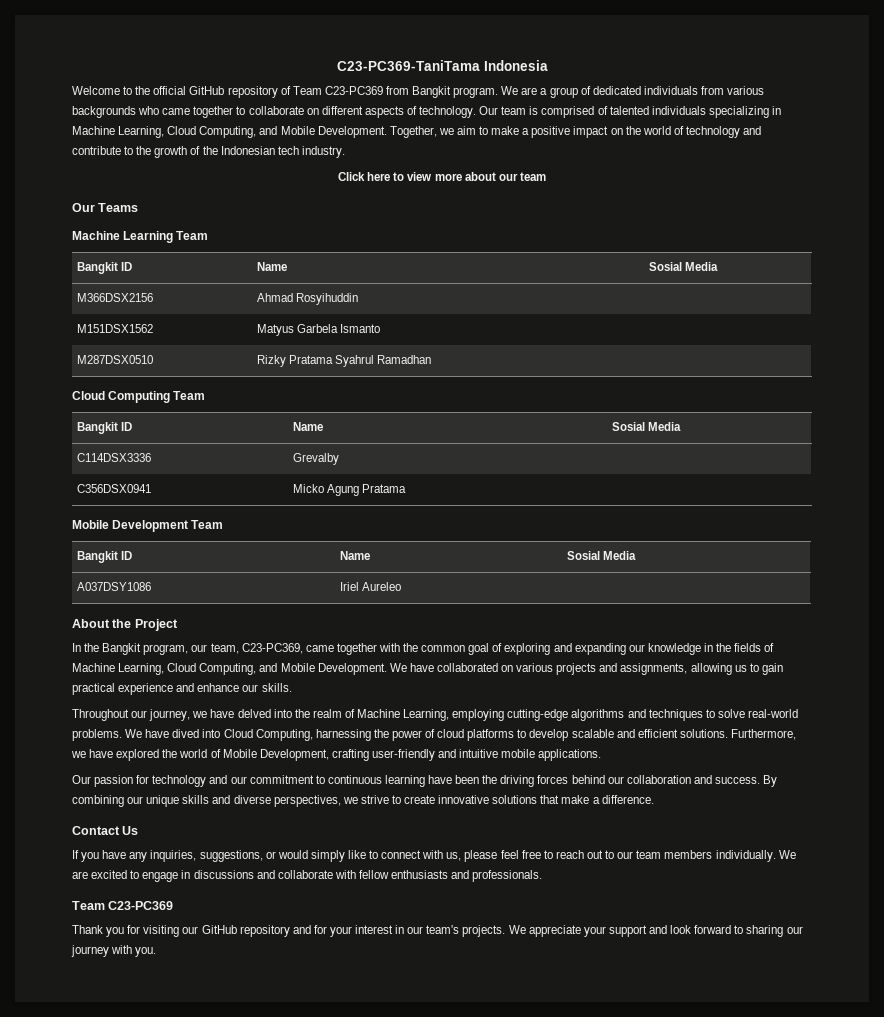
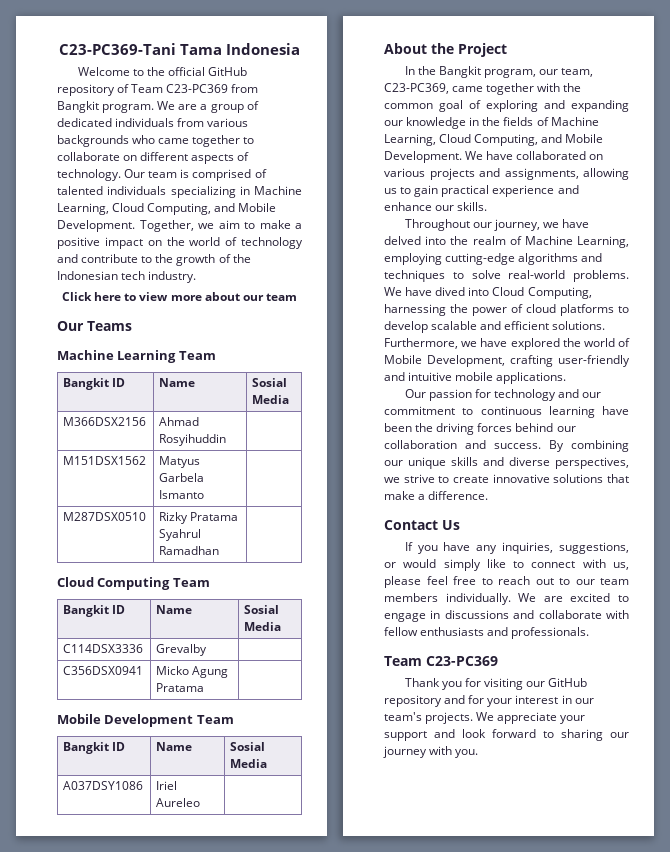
- C23-PC369-TaniTama Indonesia
+ C23-PC369-Tani Tama Indonesia

